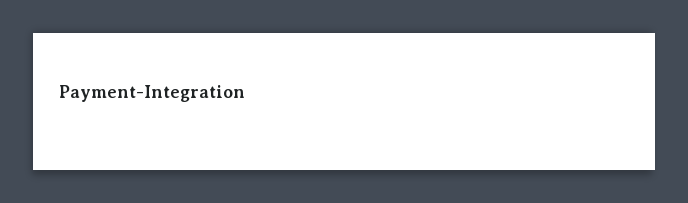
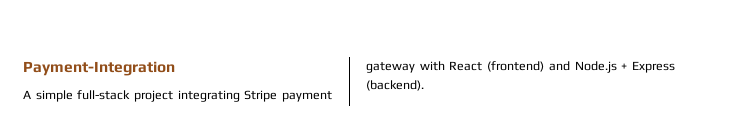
+ A simple full-stack project integrating Stripe payment gateway with React (frontend) and Node.js + Express (backend).

